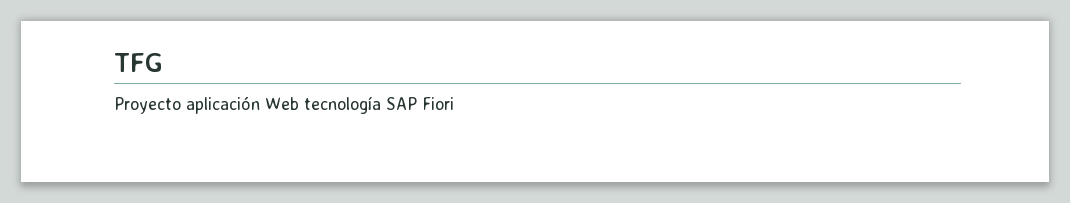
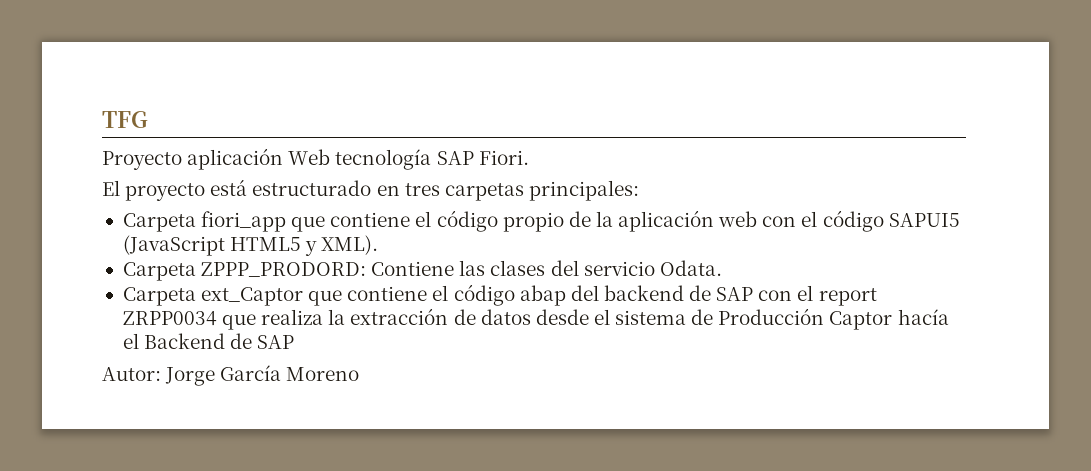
- Proyecto aplicación Web tecnología SAP Fiori
+ Proyecto aplicación Web tecnología SAP Fiori.
+ El proyecto está estructurado en tres carpetas principales:
+ Carpeta fiori_app que contiene el código propio de la aplicación web con el código SAPUI5 (JavaScript HTML5 y XML).
+ Carpeta ZPPP_PRODORD: Contiene las clases del servicio Odata.
+ Carpeta ext_Captor que contiene el código abap del backend de SAP con el report ZRPP0034 que realiza la extracción de datos desde el sistema de Producción Captor hacía el Backend de SAP
+ Autor: Jorge García Moreno

